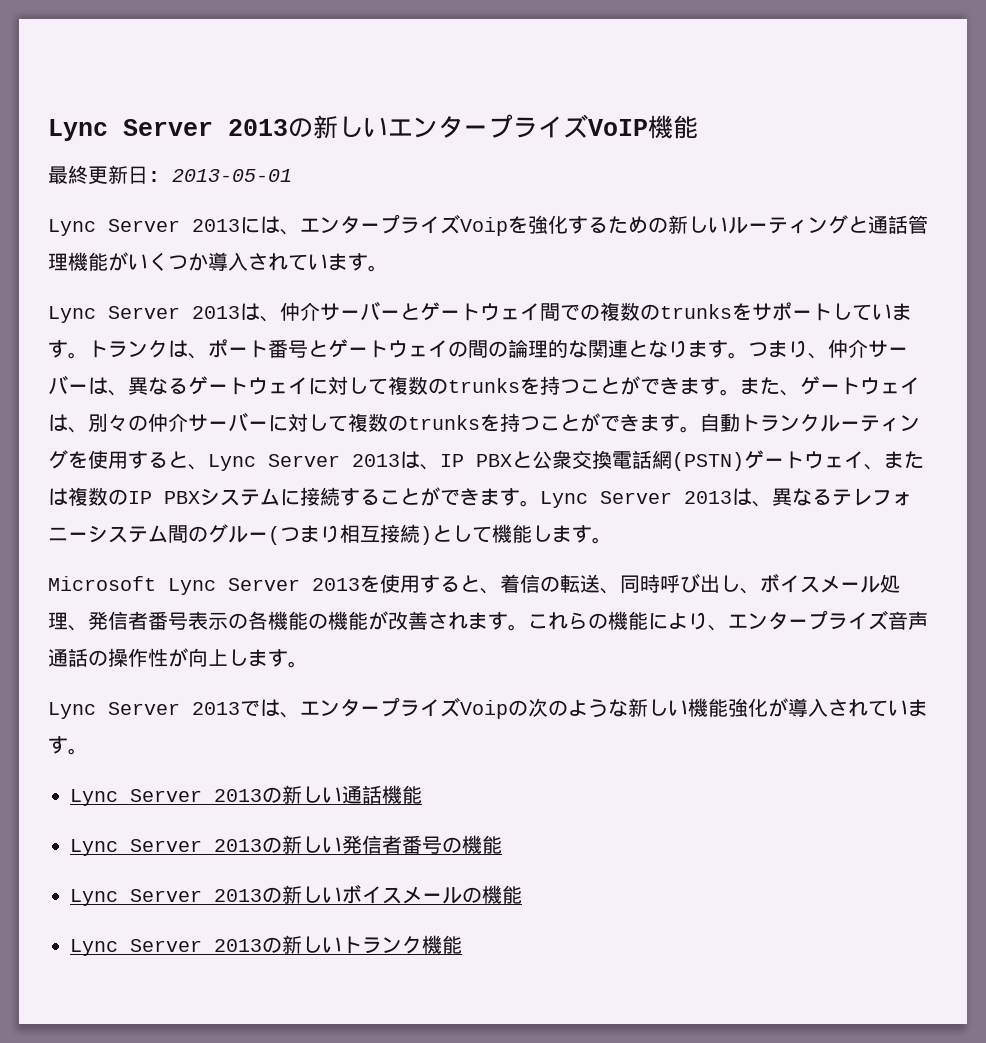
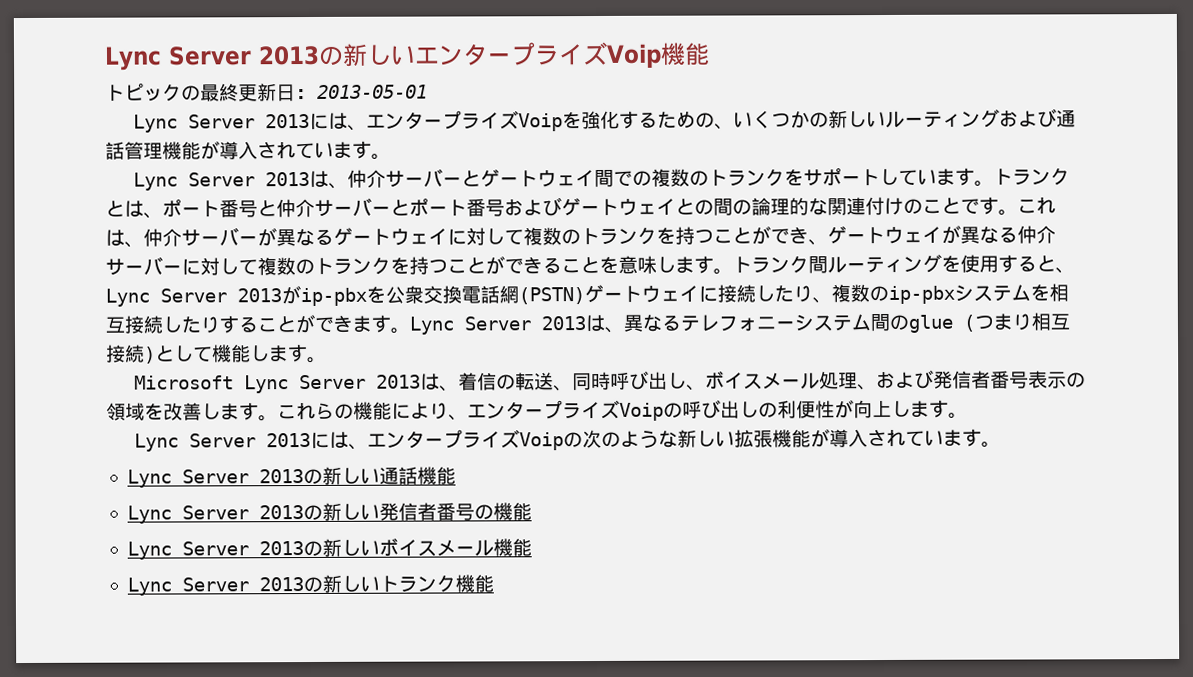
- Lync Server 2013の新しいエンタープライズVoIP機能
- 最終更新日: 2013-05-01
+ Lync Server 2013の新しいエンタープライズVoip機能
+ トピックの最終更新日: 2013-05-01
- Lync Server 2013には、エンタープライズVoipを強化するための新しいルーティングと通話管理機能がいくつか導入されています。
+ Lync Server 2013には、エンタープライズVoipを強化するための、いくつかの新しいルーティングおよび通話管理機能が導入されています。
- Lync Server 2013は、仲介サーバーとゲートウェイ間での複数のtrunksをサポートしています。
+ Lync Server 2013は、仲介サーバーとゲートウェイ間での複数のトランクをサポートしています。
- トランクは、ポート番号とゲートウェイの間の論理的な関連となります。つまり、仲介サーバーは、異なるゲートウェイに対して複数のtrunksを持つことができます。また、ゲートウェイは、別々の仲介サーバーに対して複数のtrunksを持つことができます。自動トランクルーティングを使用すると、Lync Server 2013は、IP PBXと公衆交換電話網(PSTN)ゲートウェイ、または複数のIP PBXシステムに接続することができます。
+ トランクとは、ポート番号と仲介サーバーとポート番号およびゲートウェイとの間の論理的な関連付けのことです。これは、仲介サーバーが異なるゲートウェイに対して複数のトランクを持つことができ、ゲートウェイが異なる仲介サーバーに対して複数のトランクを持つことができることを意味します。トランク間ルーティングを使用すると、Lync Server 2013がip-pbxを公衆交換電話網(PSTN)ゲートウェイに接続したり、複数のip-pbxシステムを相互接続したりすることができます。
- Lync Server 2013は、異なるテレフォニーシステム間のグルー(つまり相互接続)として機能します。
+ Lync Server 2013は、異なるテレフォニーシステム間のglue (つまり相互接続)として機能します。
- Microsoft Lync Server 2013を使用すると、着信の転送、同時呼び出し、ボイスメール処理、発信者番号表示の各機能の機能が改善されます。
+ Microsoft Lync Server 2013は、着信の転送、同時呼び出し、ボイスメール処理、および発信者番号表示の領域を改善します。
- これらの機能により、エンタープライズ音声通話の操作性が向上します。
+ これらの機能により、エンタープライズVoipの呼び出しの利便性が向上します。
- Lync Server 2013では、エンタープライズVoipの次のような新しい機能強化が導入されています。
+ Lync Server 2013には、エンタープライズVoipの次のような新しい拡張機能が導入されています。
- Lync Server 2013の新しいボイスメールの機能
+ Lync Server 2013の新しいボイスメール機能

